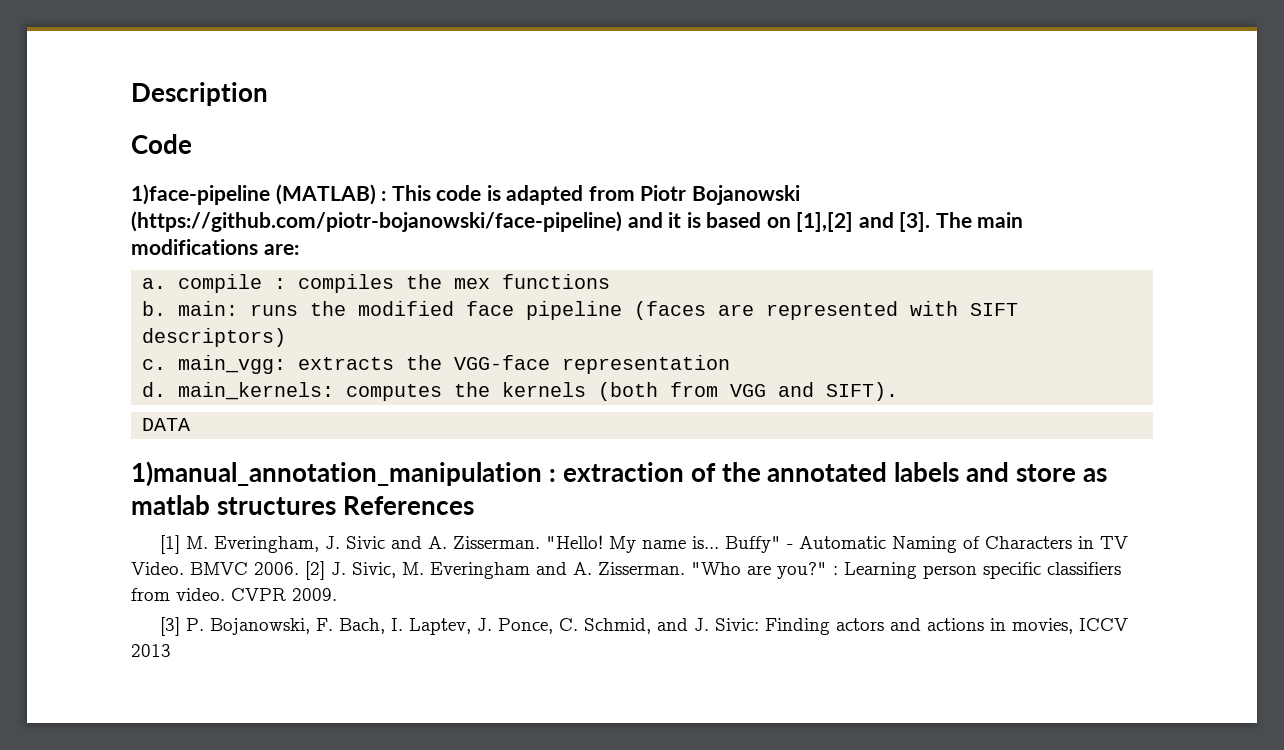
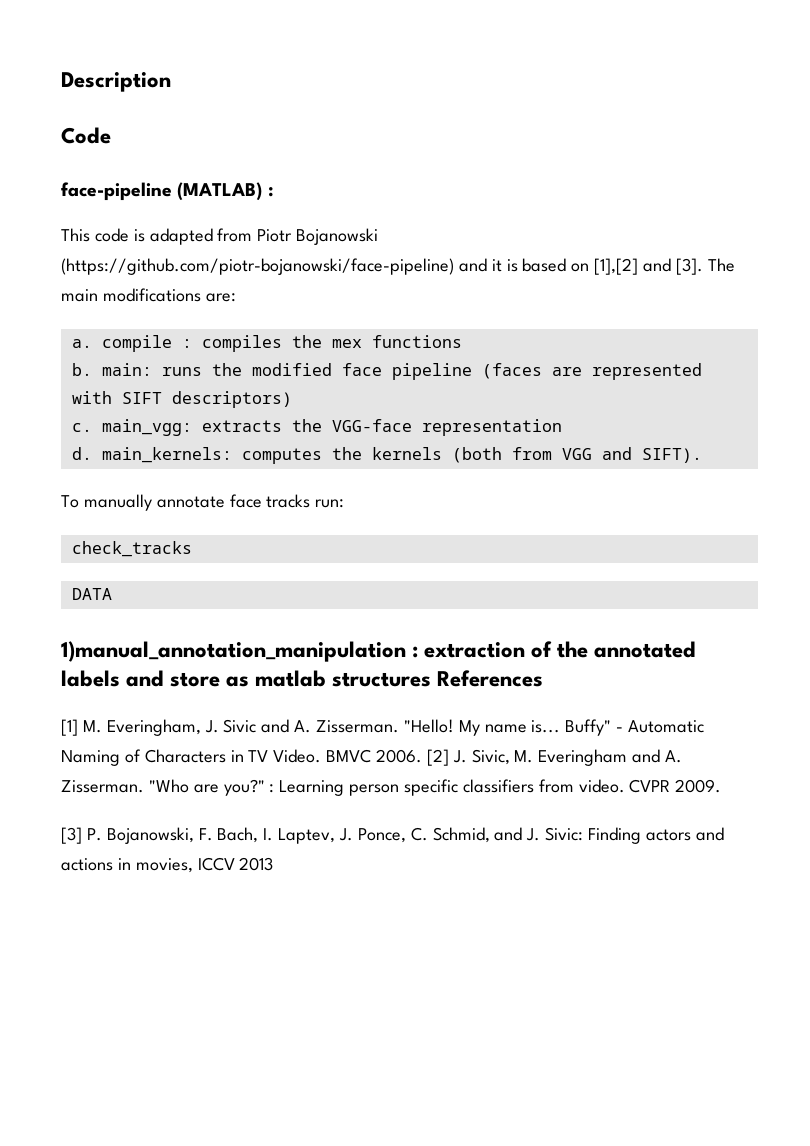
- 1)face-pipeline (MATLAB) : This code is adapted from Piotr Bojanowski (https://github.com/piotr-bojanowski/face-pipeline) and it is based on [1],[2] and [3].
+ face-pipeline (MATLAB) :
+ This code is adapted from Piotr Bojanowski (https://github.com/piotr-bojanowski/face-pipeline) and it is based on [1],[2] and [3].
+ To manually annotate face tracks run:
+ check_tracks

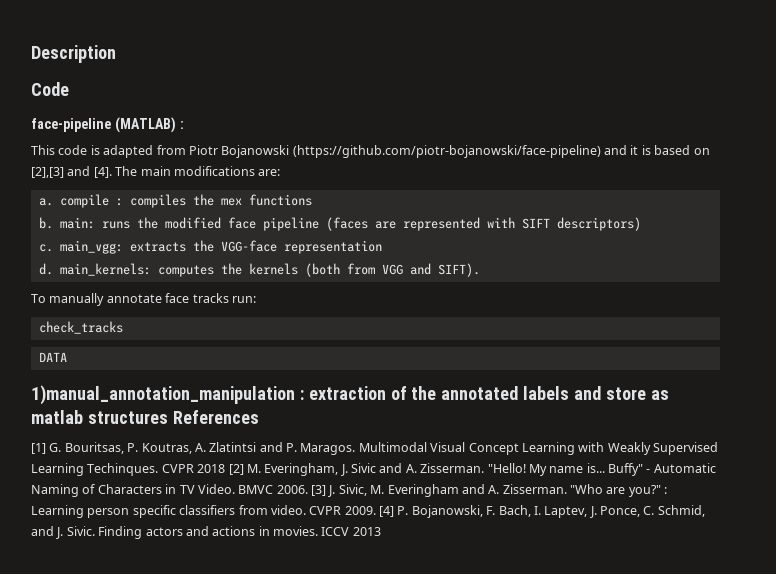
- This code is adapted from Piotr Bojanowski (https://github.com/piotr-bojanowski/face-pipeline) and it is based on [1],[2] and [3].
+ This code is adapted from Piotr Bojanowski (https://github.com/piotr-bojanowski/face-pipeline) and it is based on [2],[3] and [4].
- [1] M. Everingham, J. Sivic and A. Zisserman.
+ [1] G. Bouritsas, P. Koutras, A. Zlatintsi and P. Maragos. Multimodal Visual Concept Learning with Weakly Supervised Learning Techinques. CVPR 2018 [2] M. Everingham, J. Sivic and A. Zisserman.
- [2] J. Sivic, M. Everingham and A. Zisserman.
+ [3] J. Sivic, M. Everingham and A. Zisserman.
- CVPR 2009.
- [3] P. Bojanowski, F. Bach, I. Laptev, J. Ponce, C. Schmid, and J. Sivic: Finding actors and actions in movies, ICCV 2013
+ CVPR 2009. [4] P. Bojanowski, F. Bach, I. Laptev, J. Ponce, C. Schmid, and J. Sivic. Finding actors and actions in movies. ICCV 2013

